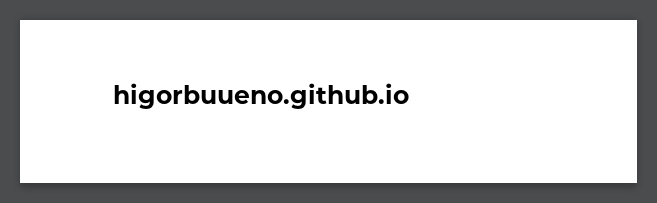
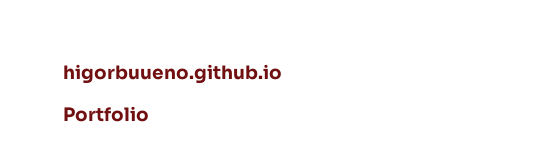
+ Portfolio

